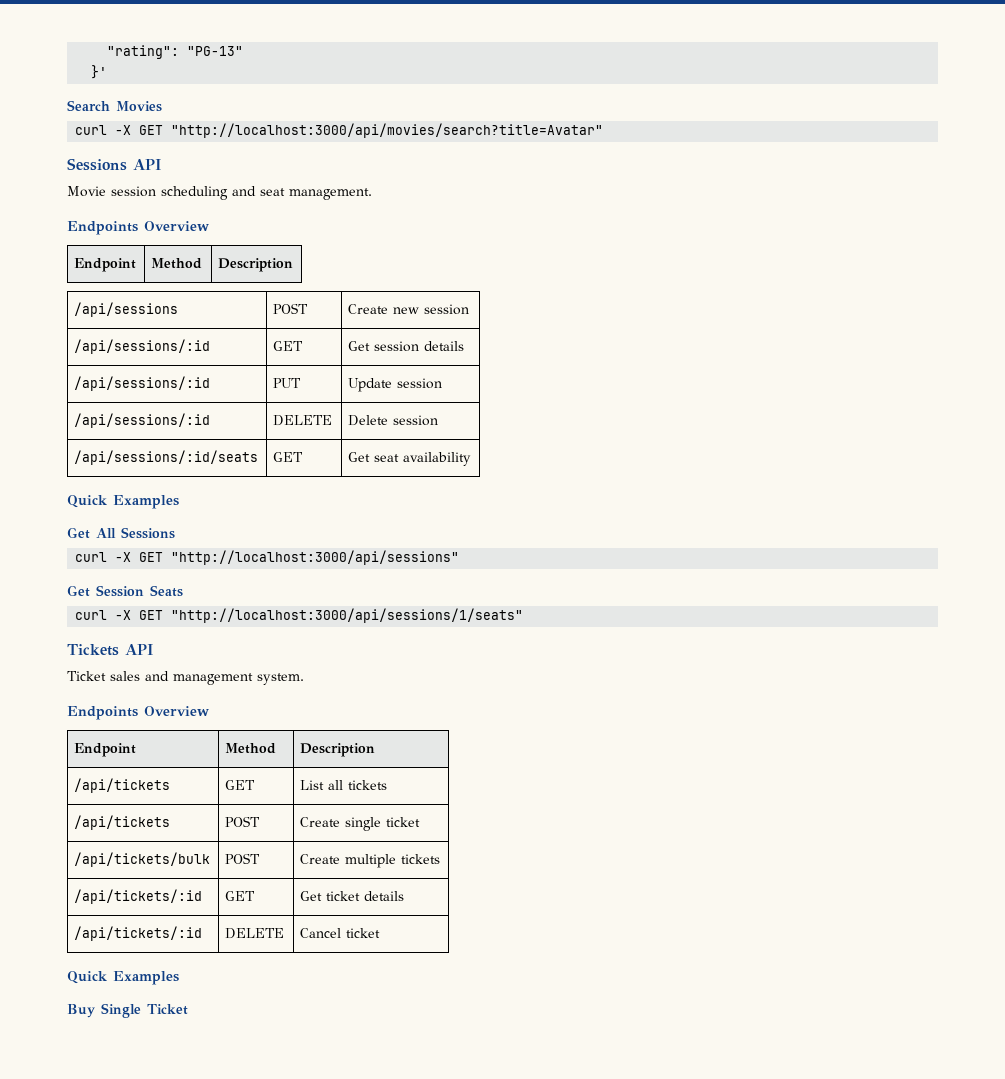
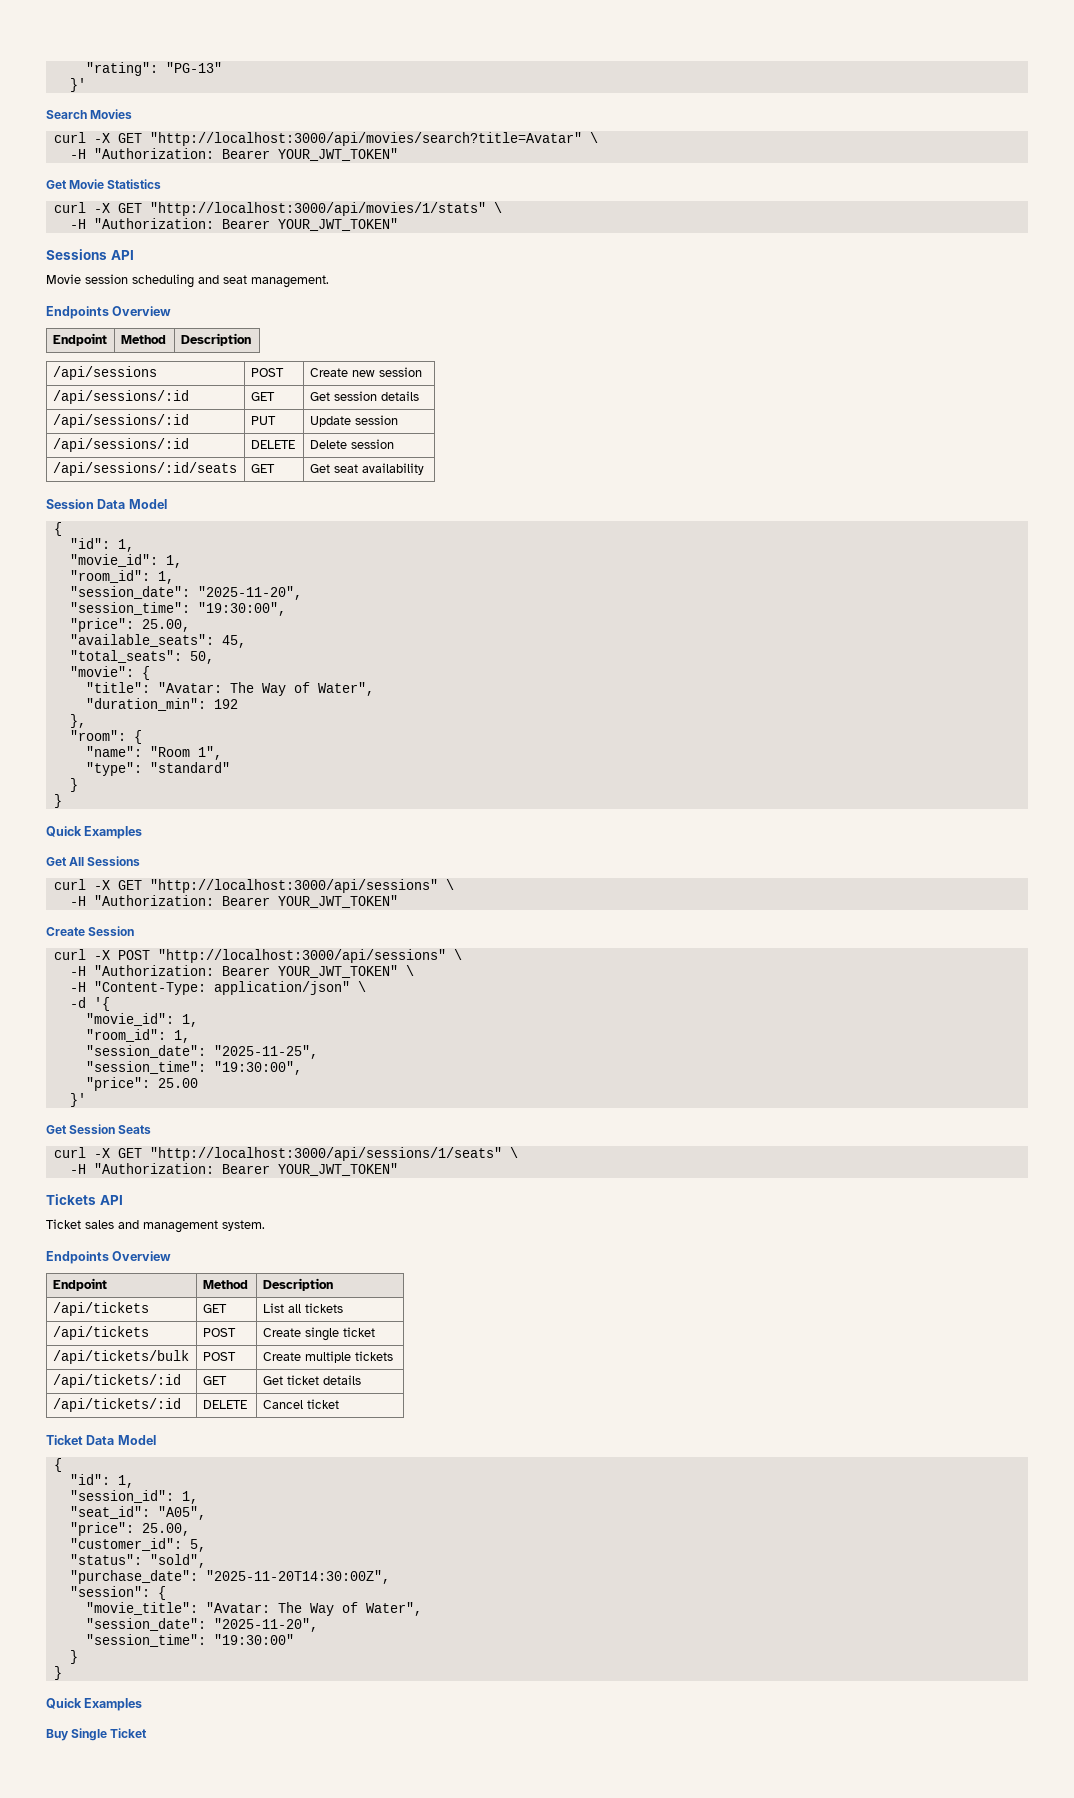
- curl -X GET "http://localhost:3000/api/movies/search?title=Avatar"
+ curl -X GET "http://localhost:3000/api/movies/search?title=Avatar" \
+ -H "Authorization: Bearer YOUR_JWT_TOKEN"
+ Get Movie Statistics
+ curl -X GET "http://localhost:3000/api/movies/1/stats" \
+ -H "Authorization: Bearer YOUR_JWT_TOKEN"
+ Session Data Model
+ {
+ "id": 1,
+ "movie_id": 1,
+ "room_id": 1,
+ "session_date": "2025-11-20",
+ "session_time": "19:30:00",
+ "price": 25.00,
+ "available_seats": 45,
+ "total_seats": 50,
+ "movie": {
+ "title": "Avatar: The Way of Water",
+ "duration_min": 192
+ },
+ "room": {
+ "name": "Room 1",
+ "type": "standard"
+ }
+ }
- curl -X GET "http://localhost:3000/api/sessions"
+ curl -X GET "http://localhost:3000/api/sessions" \
+ -H "Authorization: Bearer YOUR_JWT_TOKEN"
+ Create Session
+ curl -X POST "http://localhost:3000/api/sessions" \
+ -H "Authorization: Bearer YOUR_JWT_TOKEN" \
+ -H "Content-Type: application/json" \
+ -d '{
+ "movie_id": 1,
+ "room_id": 1,
+ "session_date": "2025-11-25",
+ "session_time": "19:30:00",
+ "price": 25.00
+ }'
- curl -X GET "http://localhost:3000/api/sessions/1/seats"
+ curl -X GET "http://localhost:3000/api/sessions/1/seats" \
+ -H "Authorization: Bearer YOUR_JWT_TOKEN"
+ Ticket Data Model
+ {
+ "id": 1,
+ "session_id": 1,
+ "seat_id": "A05",
+ "price": 25.00,
+ "customer_id": 5,
+ "status": "sold",
+ "purchase_date": "2025-11-20T14:30:00Z",
+ "session": {
+ "movie_title": "Avatar: The Way of Water",
+ "session_date": "2025-11-20",
+ "session_time": "19:30:00"
+ }
+ }

